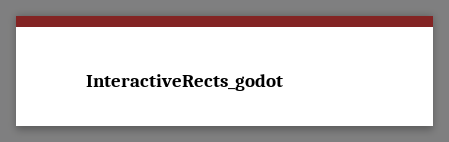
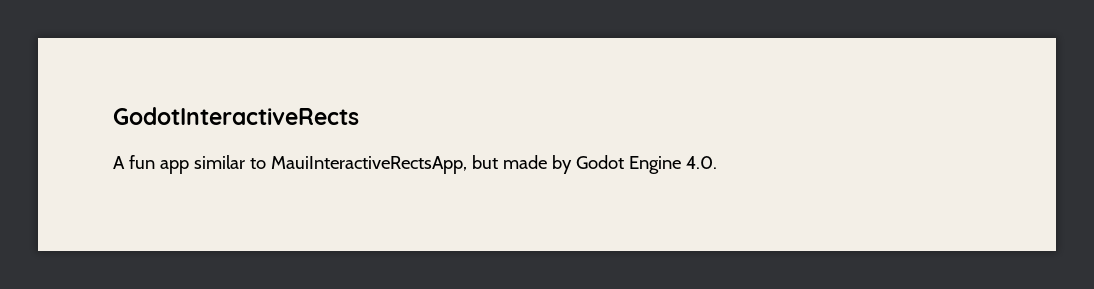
- InteractiveRects_godot
+ GodotInteractiveRects
+ A fun app similar to MauiInteractiveRectsApp, but made by Godot Engine 4.0.

